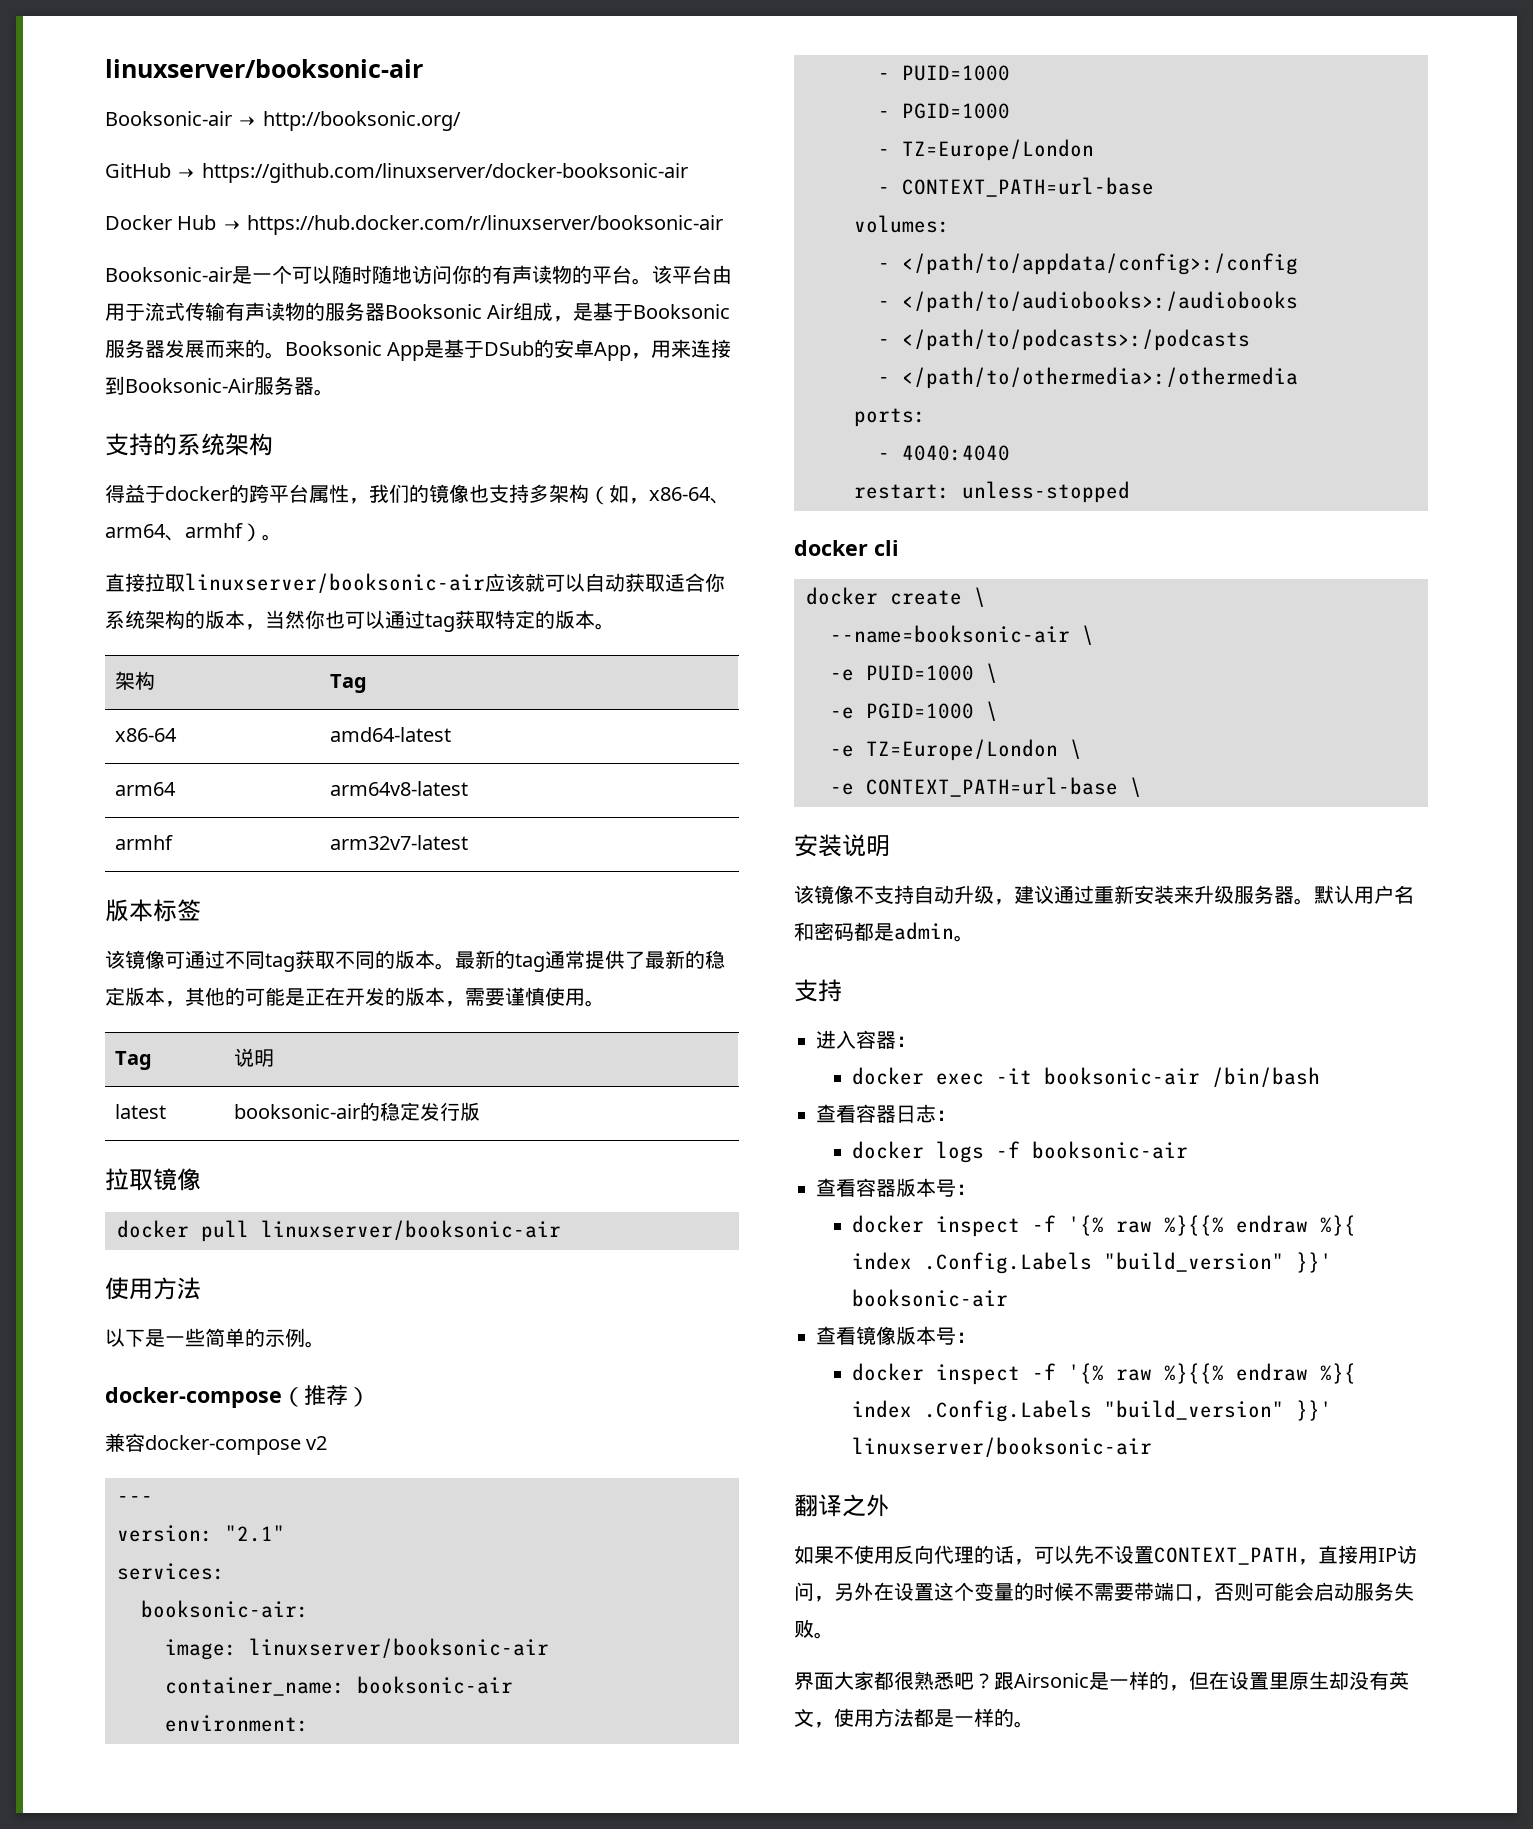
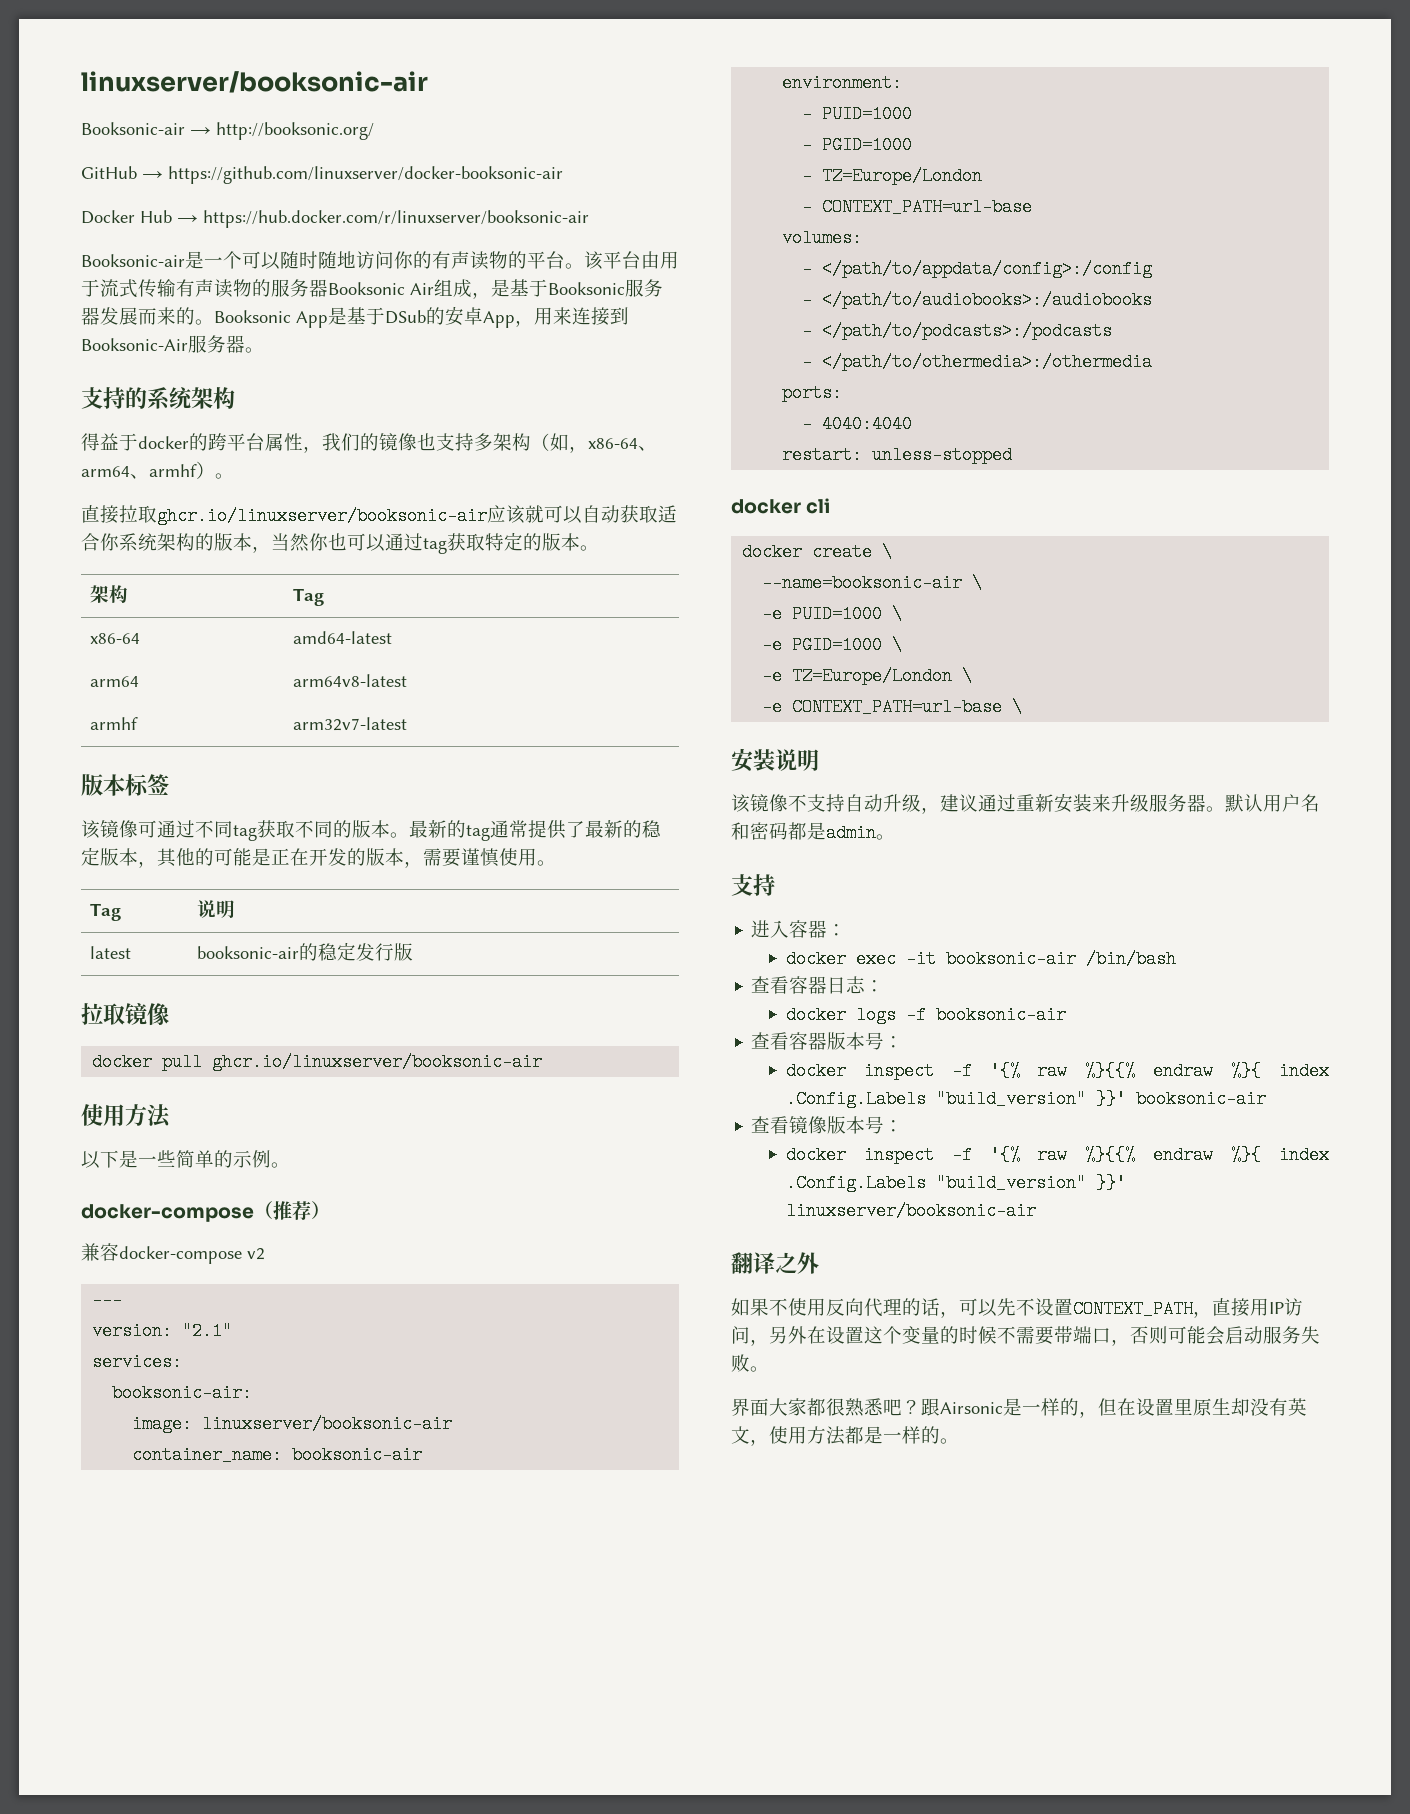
- 直接拉取linuxserver/booksonic-air应该就可以自动获取适合你系统架构的版本，当然你也可以通过tag获取特定的版本。
+ 直接拉取ghcr.io/linuxserver/booksonic-air应该就可以自动获取适合你系统架构的版本，当然你也可以通过tag获取特定的版本。
- docker pull linuxserver/booksonic-air
+ docker pull ghcr.io/linuxserver/booksonic-air

